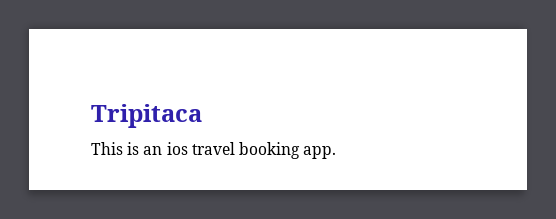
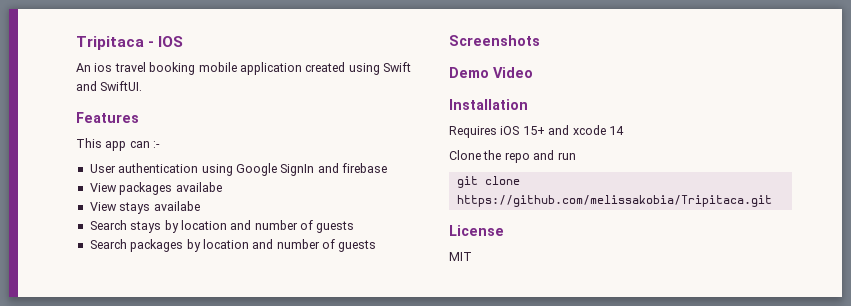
- Tripitaca
- This is an ios travel booking app.
+ Tripitaca - IOS
+ An ios travel booking mobile application created using Swift and SwiftUI.
+ Features
+ This app can :-
+ User authentication using Google SignIn and firebase
+ View packages availabe
+ View stays availabe
+ Search stays by location and number of guests
+ Search packages by location and number of guests
+ Screenshots
+ Demo Video
+ Installation
+ Requires iOS 15+ and xcode 14
+ Clone the repo and run
+ git clone https://github.com/melissakobia/Tripitaca.git
+ License
+ MIT

